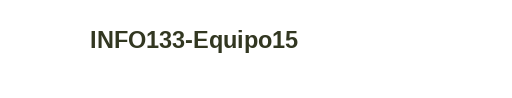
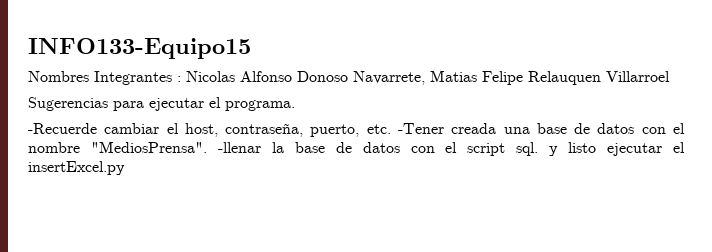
+ Nombres Integrantes : Nicolas Alfonso Donoso Navarrete, Matias Felipe Relauquen Villarroel
+ Sugerencias para ejecutar el programa.
+ -Recuerde cambiar el host, contraseña, puerto, etc. -Tener creada una base de datos con el nombre "MediosPrensa". -llenar la base de datos con el script sql. y listo ejecutar el insertExcel.py

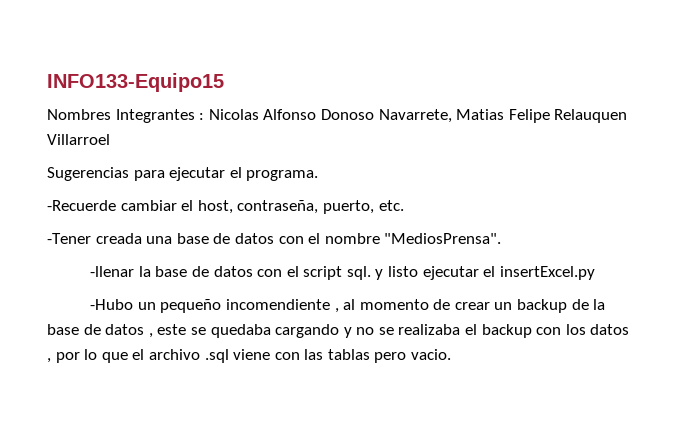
- -Recuerde cambiar el host, contraseña, puerto, etc. -Tener creada una base de datos con el nombre "MediosPrensa". -llenar la base de datos con el script sql. y listo ejecutar el insertExcel.py
+ -Recuerde cambiar el host, contraseña, puerto, etc.
+ -Tener creada una base de datos con el nombre "MediosPrensa".
+ -llenar la base de datos con el script sql. y listo ejecutar el insertExcel.py
+ -Hubo un pequeño incomendiente , al momento de crear un backup de la base de datos , este se quedaba cargando y no se realizaba el backup con los datos , por lo que el archivo .sql viene con las tablas pero vacio.

